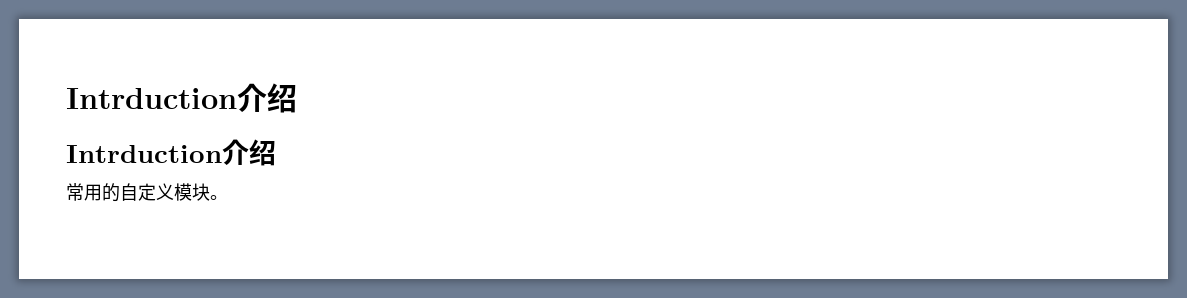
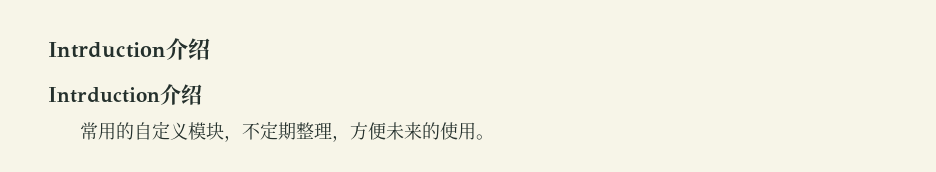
- 常用的自定义模块。
+ 常用的自定义模块，不定期整理，方便未来的使用。

